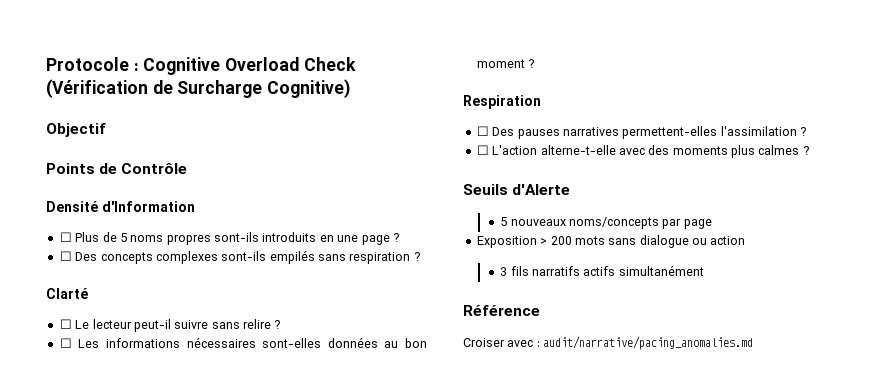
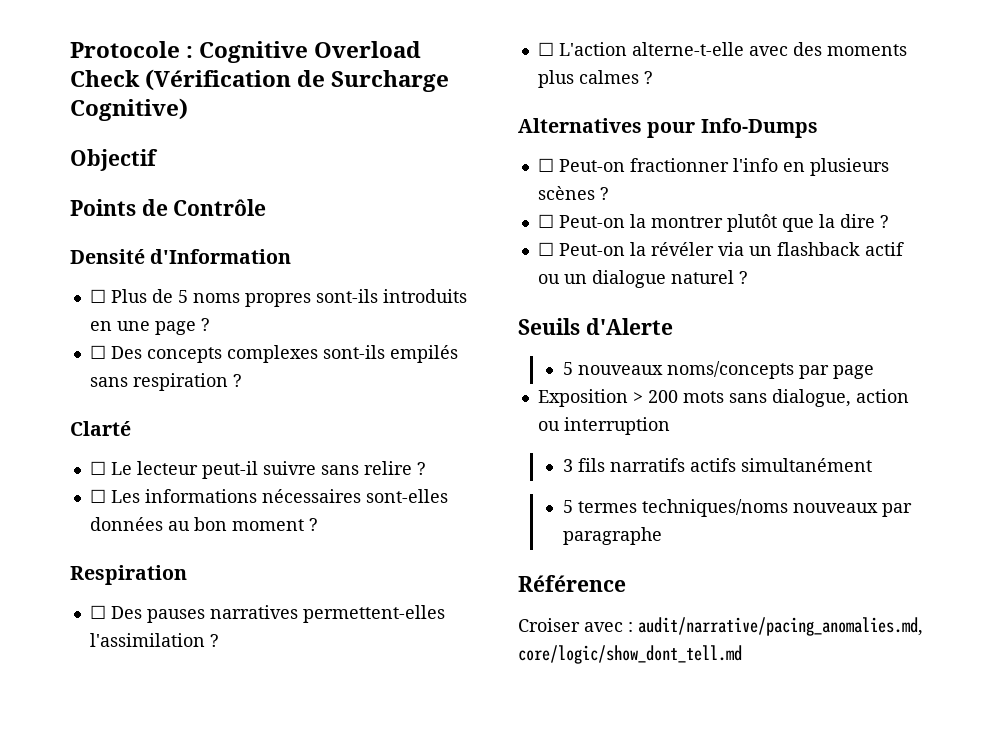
+ Alternatives pour Info-Dumps
+ ☐ Peut-on fractionner l'info en plusieurs scènes ?
+ ☐ Peut-on la montrer plutôt que la dire ?
+ ☐ Peut-on la révéler via un flashback actif ou un dialogue naturel ?
- Exposition > 200 mots sans dialogue ou action
+ Exposition > 200 mots sans dialogue, action ou interruption
+ 5 termes techniques/noms nouveaux par paragraphe
- Croiser avec : audit/narrative/pacing_anomalies.md
+ Croiser avec : audit/narrative/pacing_anomalies.md, core/logic/show_dont_tell.md

